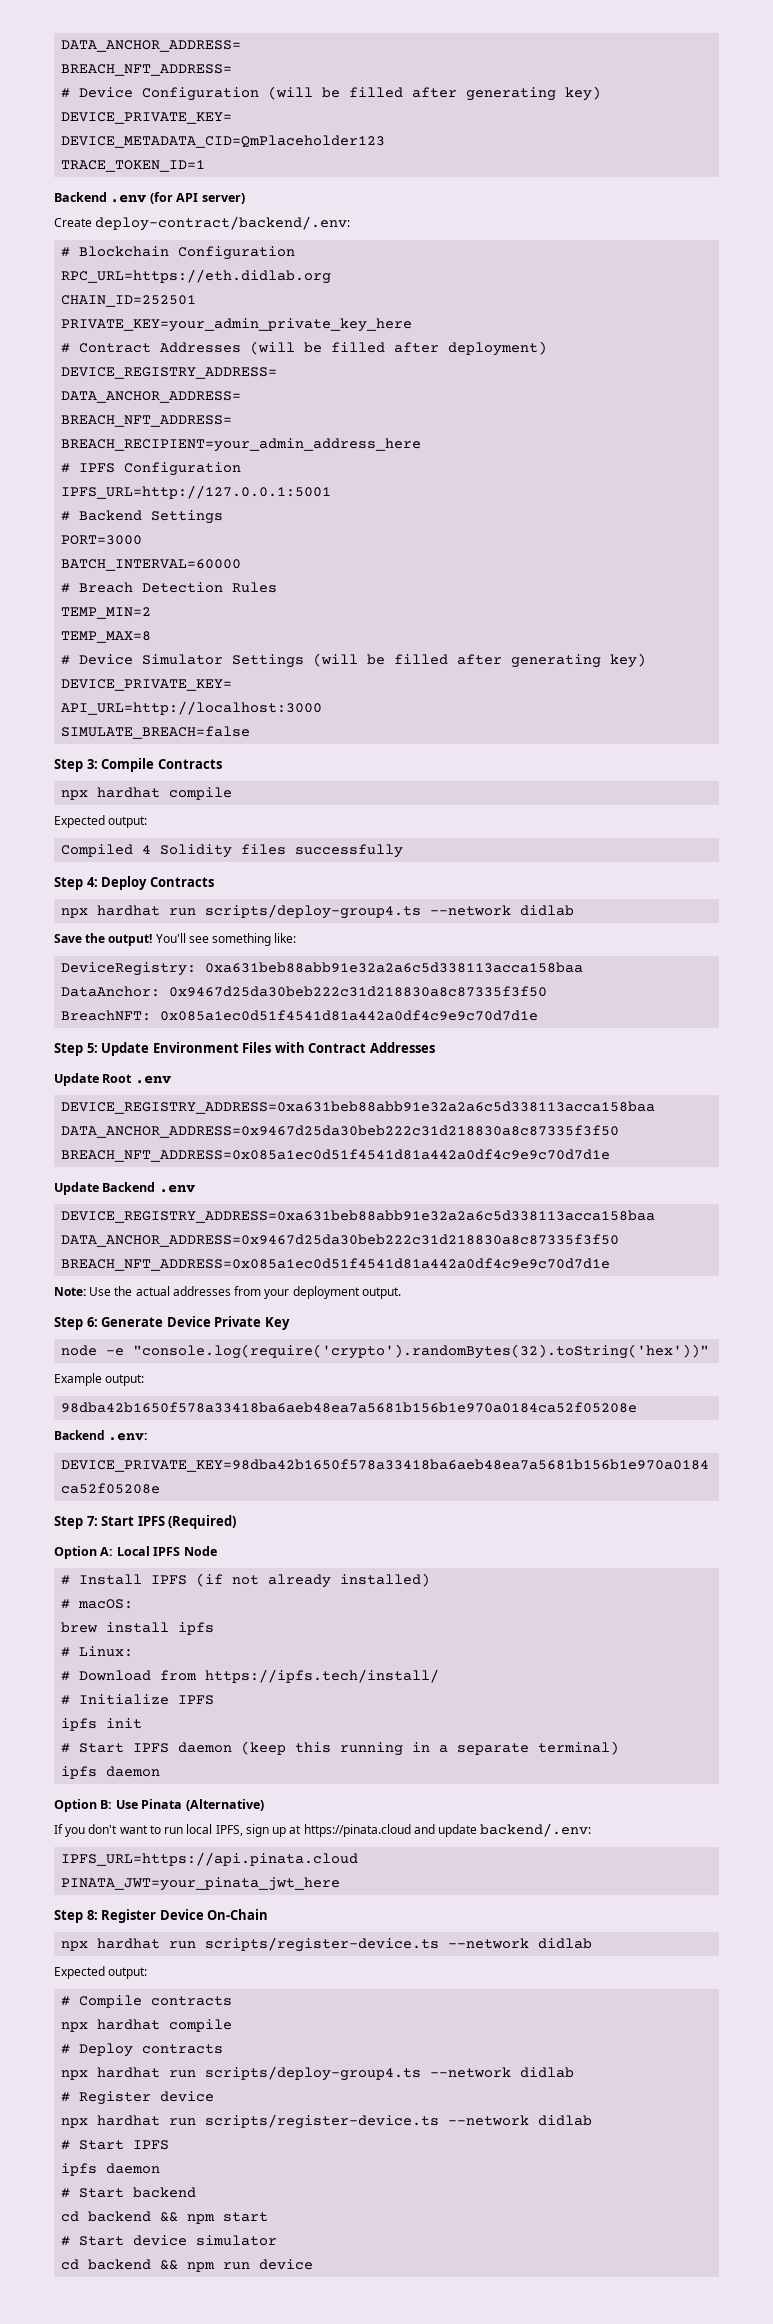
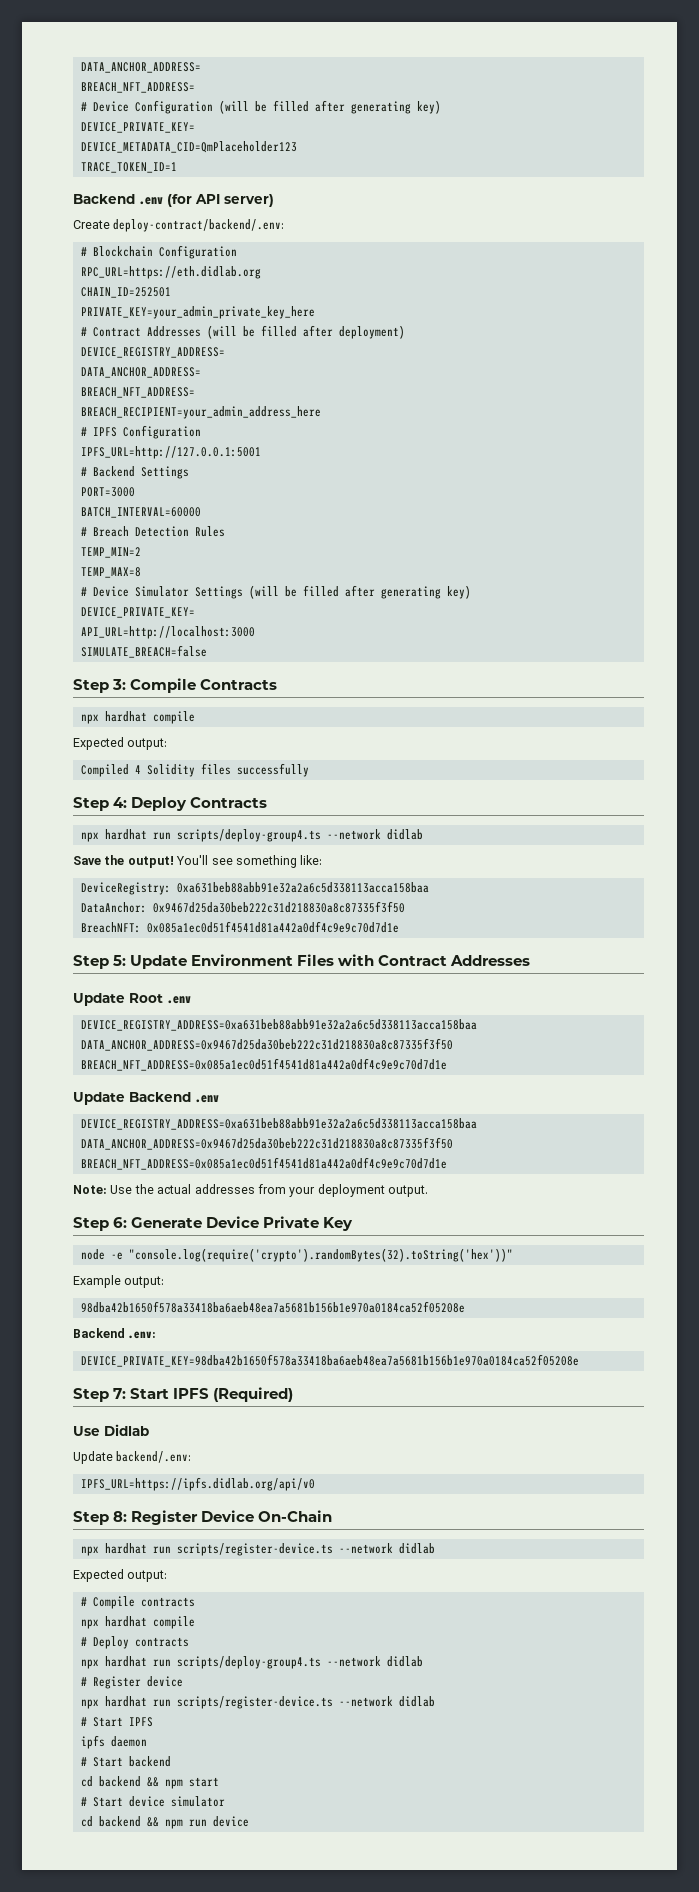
- Option A: Local IPFS Node
- # Install IPFS (if not already installed)
- # macOS:
- brew install ipfs
- # Linux:
- # Download from https://ipfs.tech/install/
- # Initialize IPFS
- ipfs init
- # Start IPFS daemon (keep this running in a separate terminal)
- ipfs daemon
- Option B: Use Pinata (Alternative)
- If you don't want to run local IPFS, sign up at https://pinata.cloud and update backend/.env:
+ Use Didlab
+ Update backend/.env:
- IPFS_URL=https://api.pinata.cloud
- PINATA_JWT=your_pinata_jwt_here
+ IPFS_URL=https://ipfs.didlab.org/api/v0

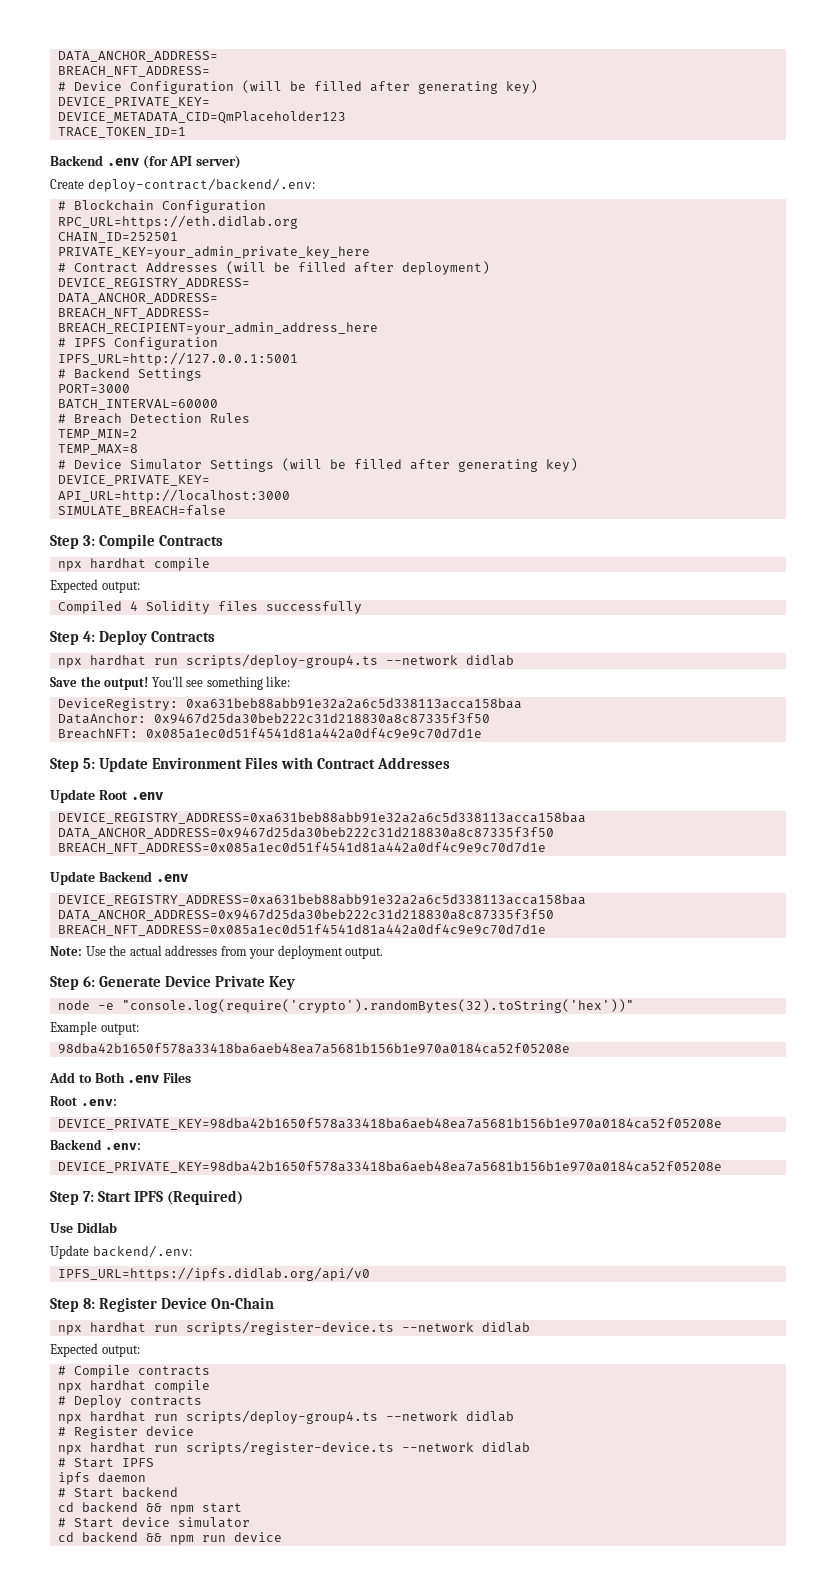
+ Add to Both .env Files
+ Root .env:
+ DEVICE_PRIVATE_KEY=98dba42b1650f578a33418ba6aeb48ea7a5681b156b1e970a0184ca52f05208e

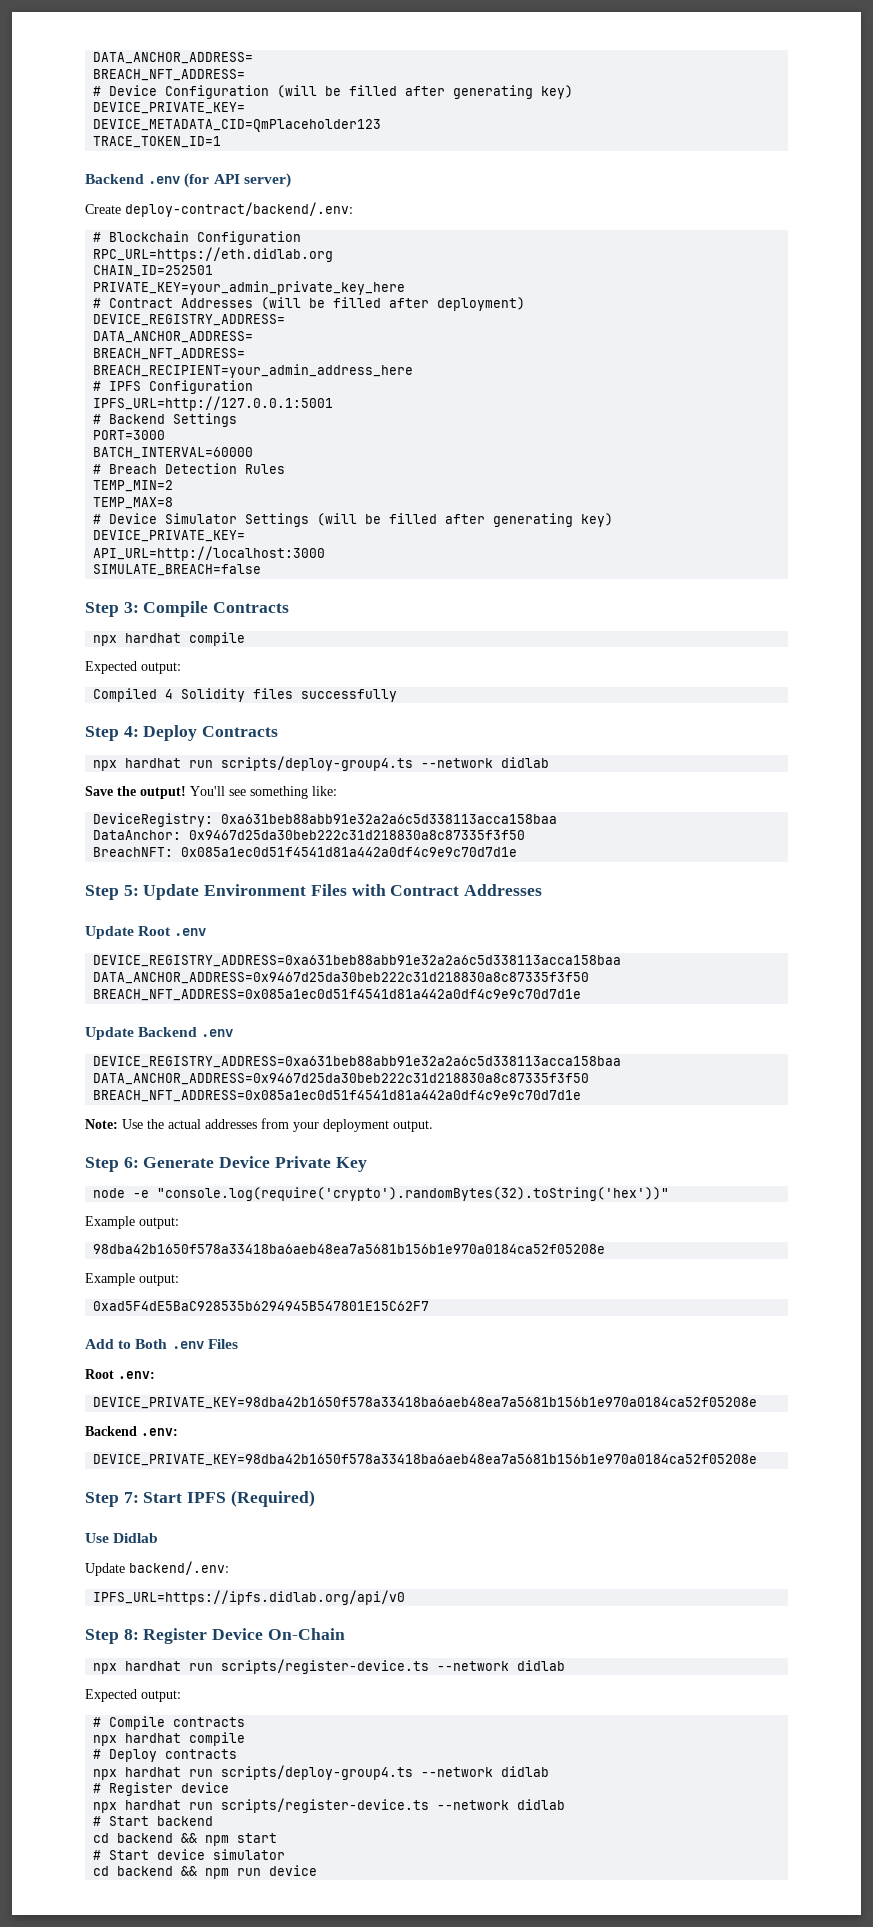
  98dba42b1650f578a33418ba6aeb48ea7a5681b156b1e970a0184ca52f05208e
+ Example output:
+ 0xad5F4dE5BaC928535b6294945B547801E15C62F7
- # Start IPFS
- ipfs daemon

